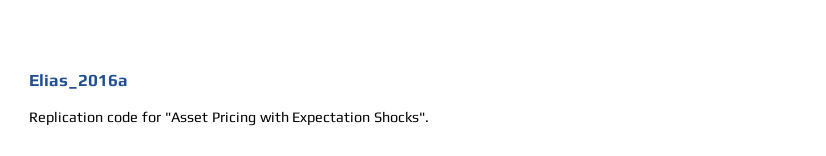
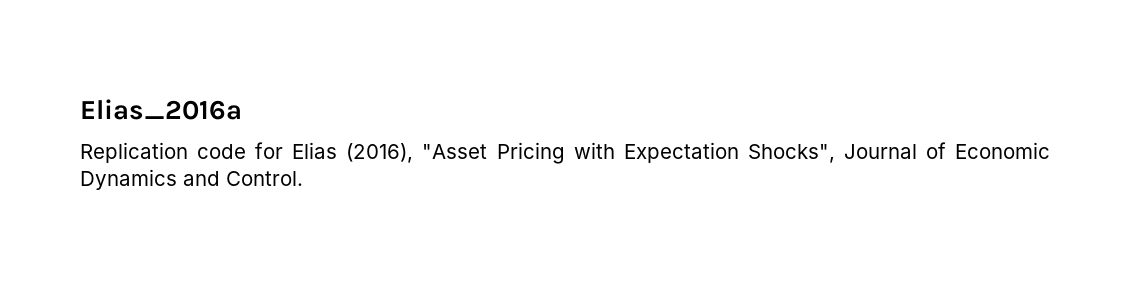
- Replication code for "Asset Pricing with Expectation Shocks".
+ Replication code for Elias (2016), "Asset Pricing with Expectation Shocks", Journal of Economic Dynamics and Control.

